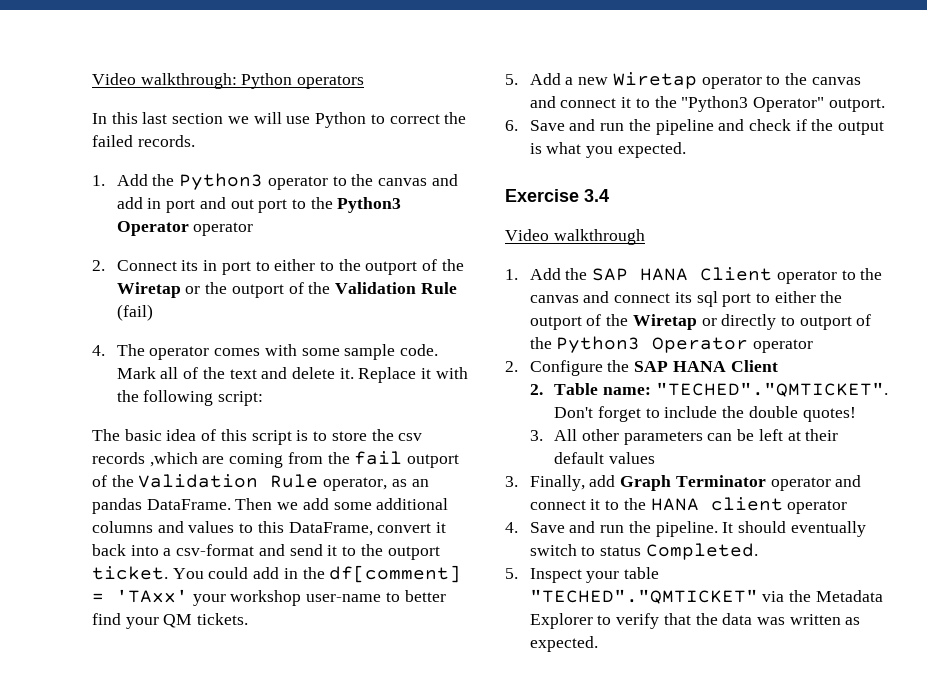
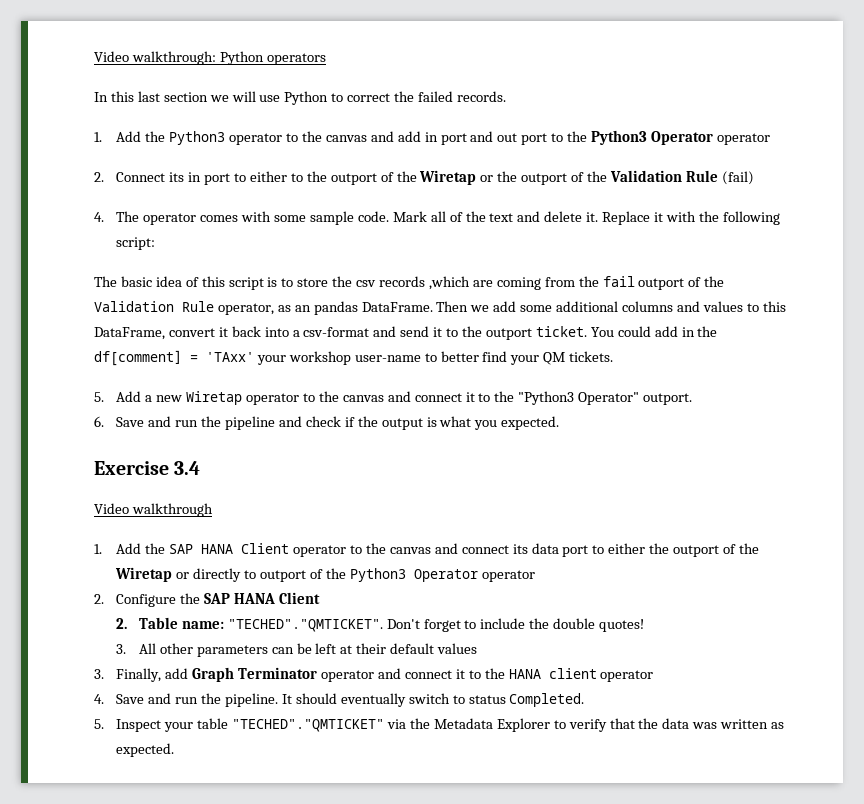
- 1. Add the SAP HANA Client operator to the canvas and connect its sql port to either the outport of the Wiretap or directly to outport of the Python3 Operator operator
+ 1. Add the SAP HANA Client operator to the canvas and connect its data port to either the outport of the Wiretap or directly to outport of the Python3 Operator operator

